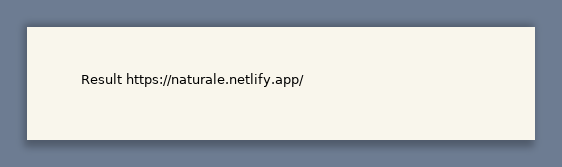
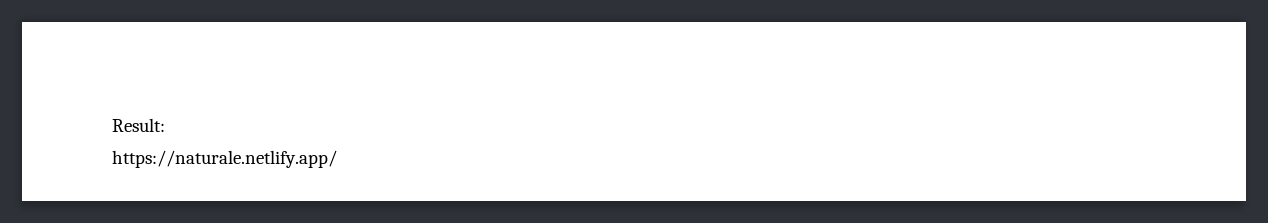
- Result https://naturale.netlify.app/
+ Result:
+ https://naturale.netlify.app/

